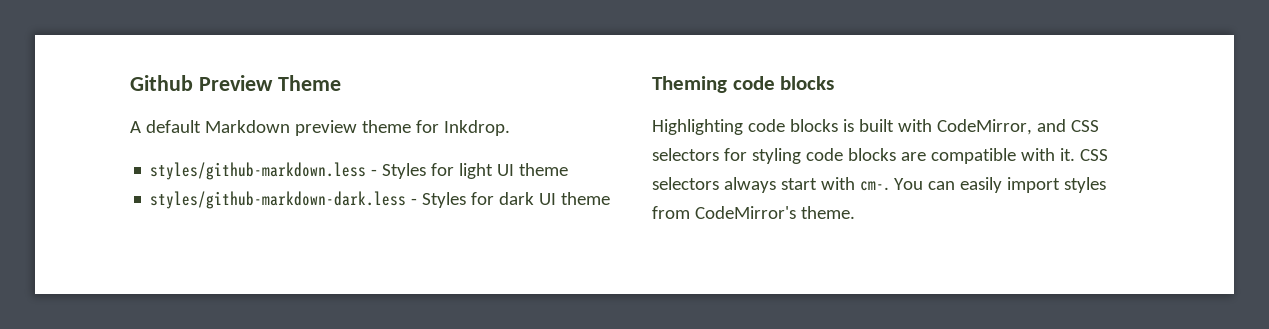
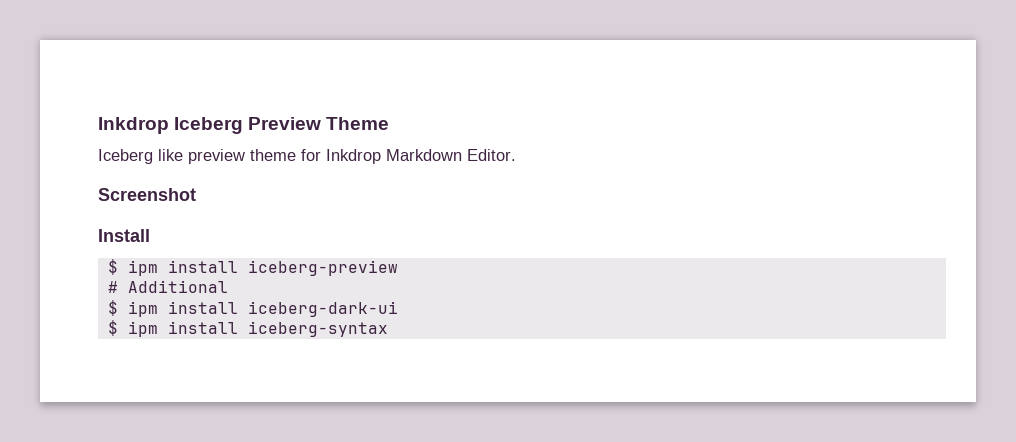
- Github Preview Theme
+ Inkdrop Iceberg Preview Theme
- A default Markdown preview theme for Inkdrop.
- styles/github-markdown.less - Styles for light UI theme
- styles/github-markdown-dark.less - Styles for dark UI theme
- Theming code blocks
- Highlighting code blocks is built with CodeMirror, and CSS selectors for styling code blocks are compatible with it. CSS selectors always start with cm-. You can easily import styles from CodeMirror's theme.
+ Iceberg like preview theme for Inkdrop Markdown Editor.
+ Screenshot
+ Install
+ $ ipm install iceberg-preview
+ # Additional
+ $ ipm install iceberg-dark-ui
+ $ ipm install iceberg-syntax

